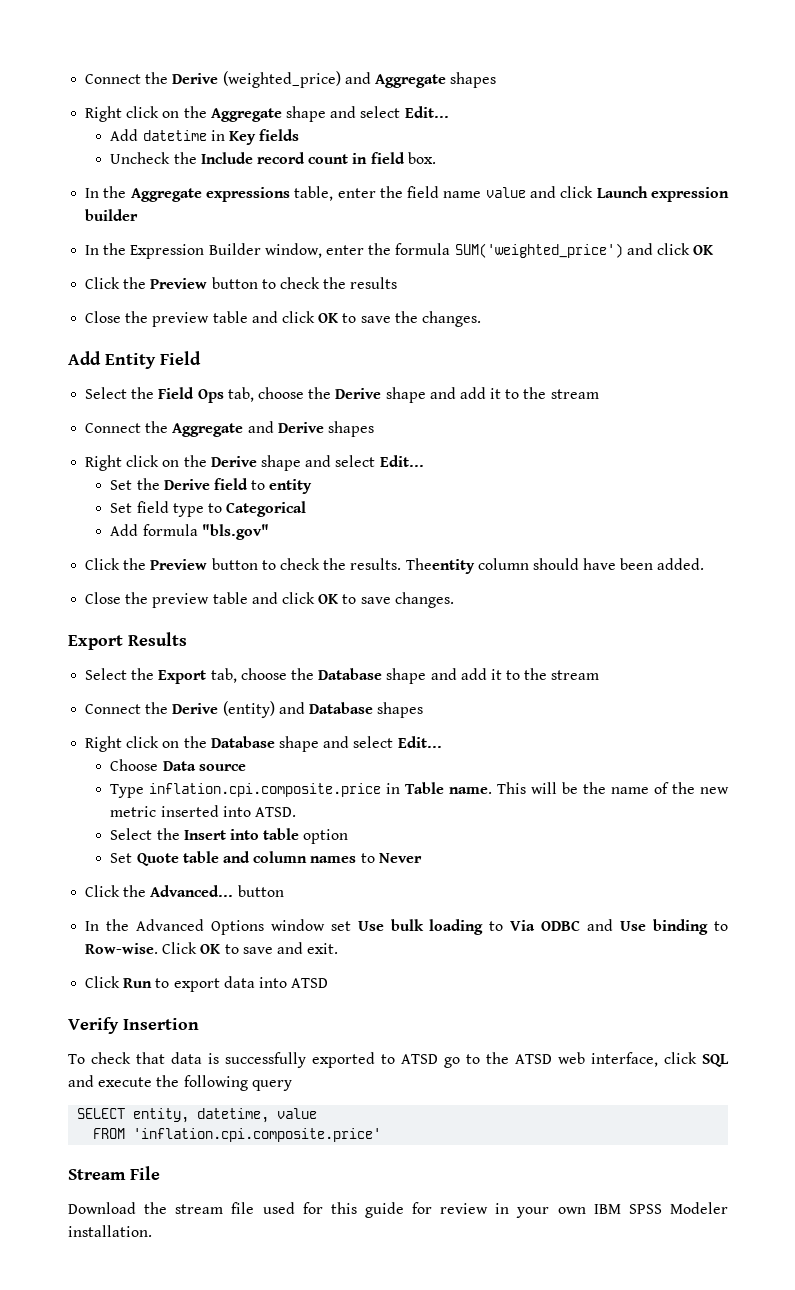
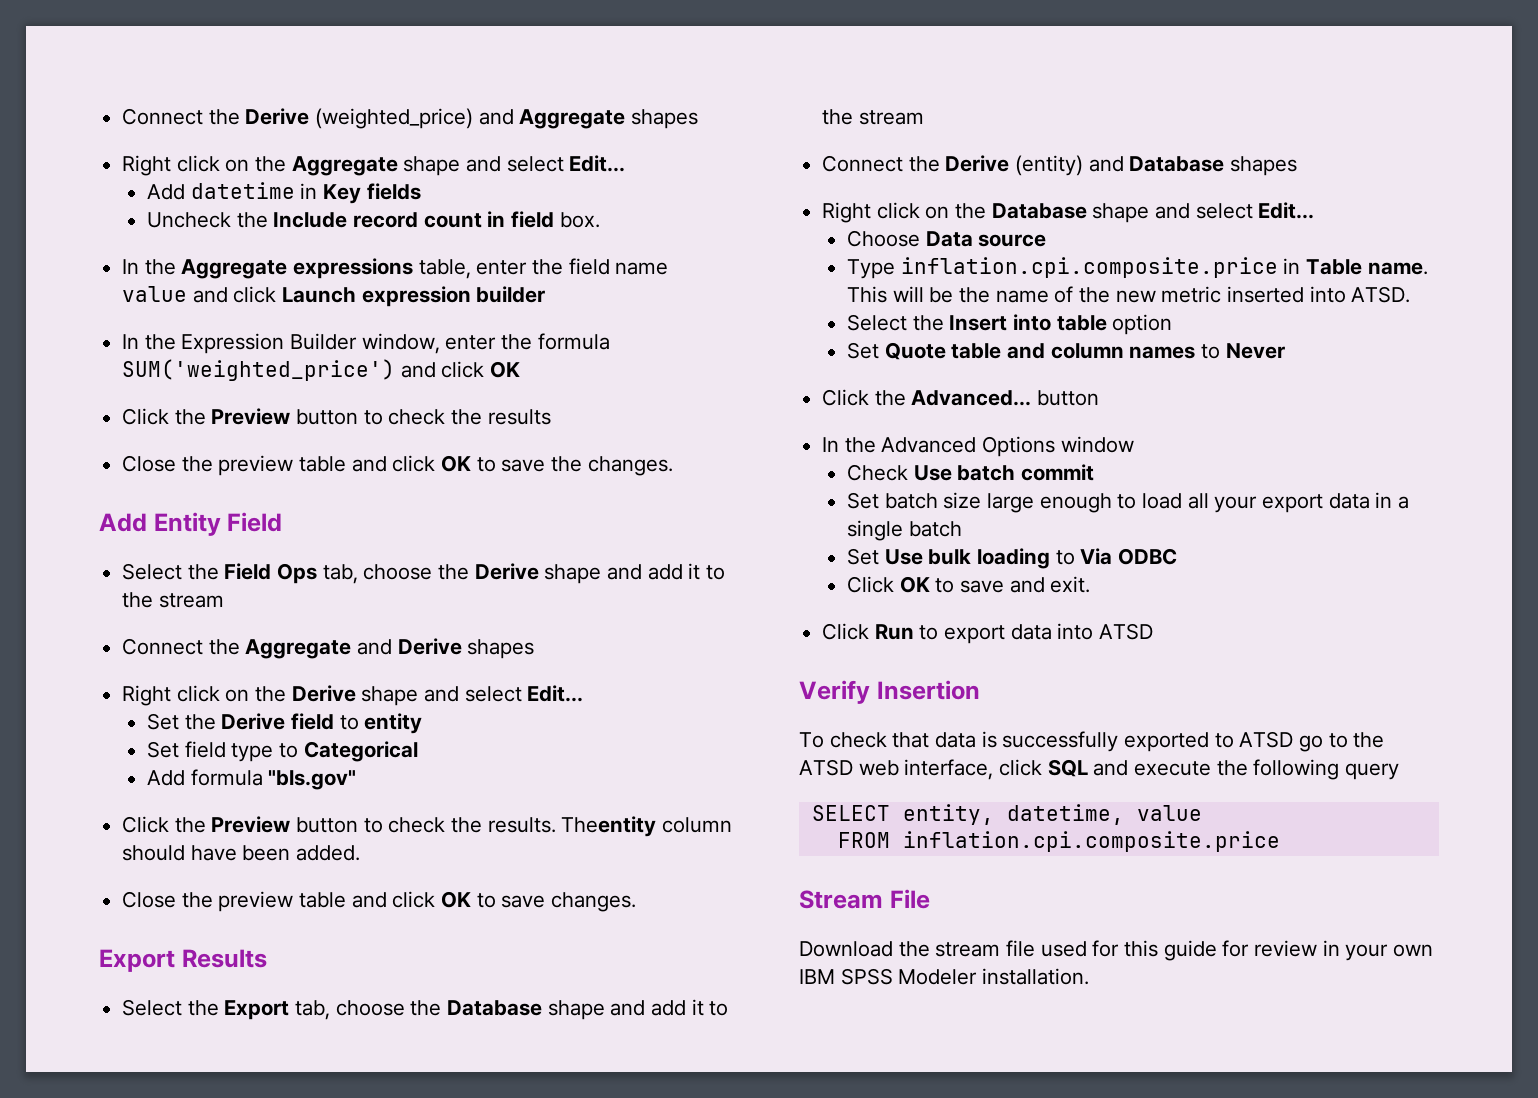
- In the Advanced Options window set Use bulk loading to Via ODBC and Use binding to Row-wise. Click OK to save and exit.
+ In the Advanced Options window
+ Check Use batch commit
+ Set batch size large enough to load all your export data in a single batch
+ Set Use bulk loading to Via ODBC
+ Click OK to save and exit.
- FROM 'inflation.cpi.composite.price'
+ FROM inflation.cpi.composite.price

